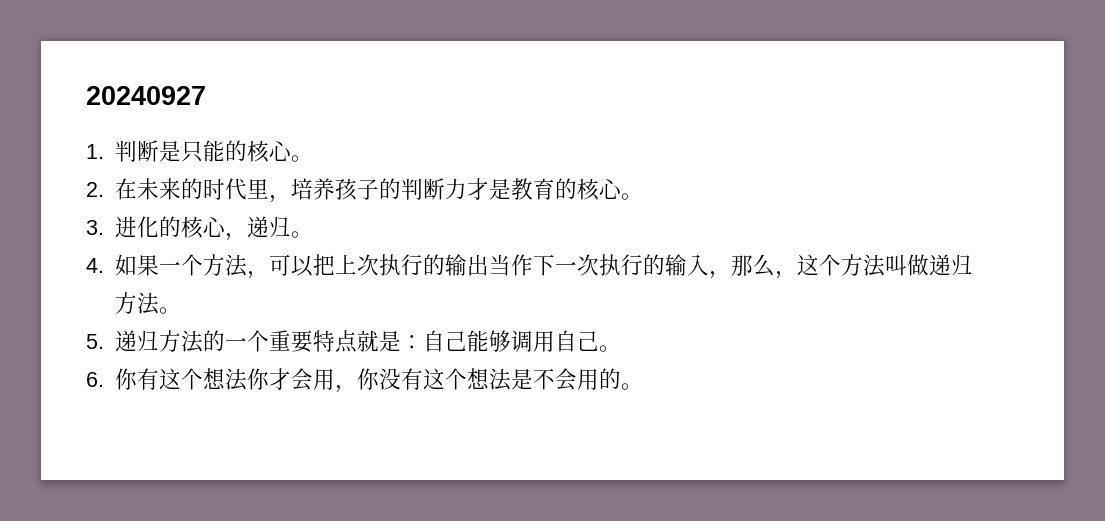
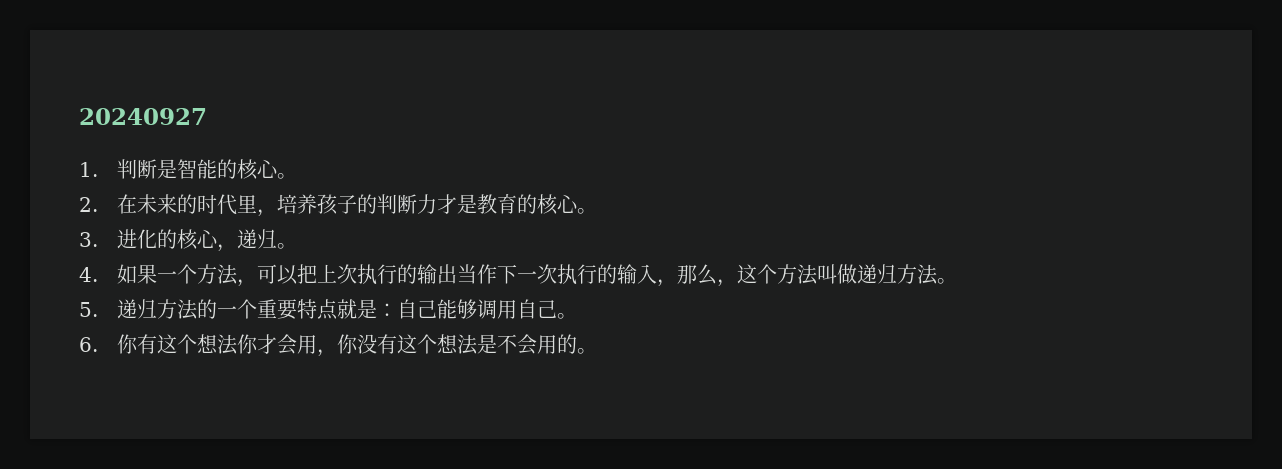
- 1.判断是只能的核心。
+ 1.判断是智能的核心。

